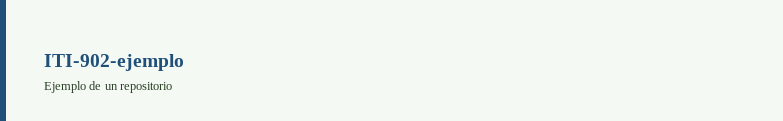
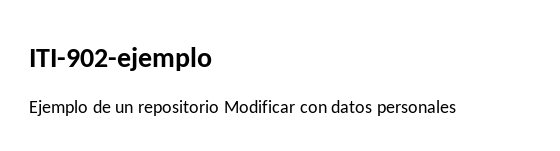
- Ejemplo de un repositorio
+ Ejemplo de un repositorio Modificar con datos personales

